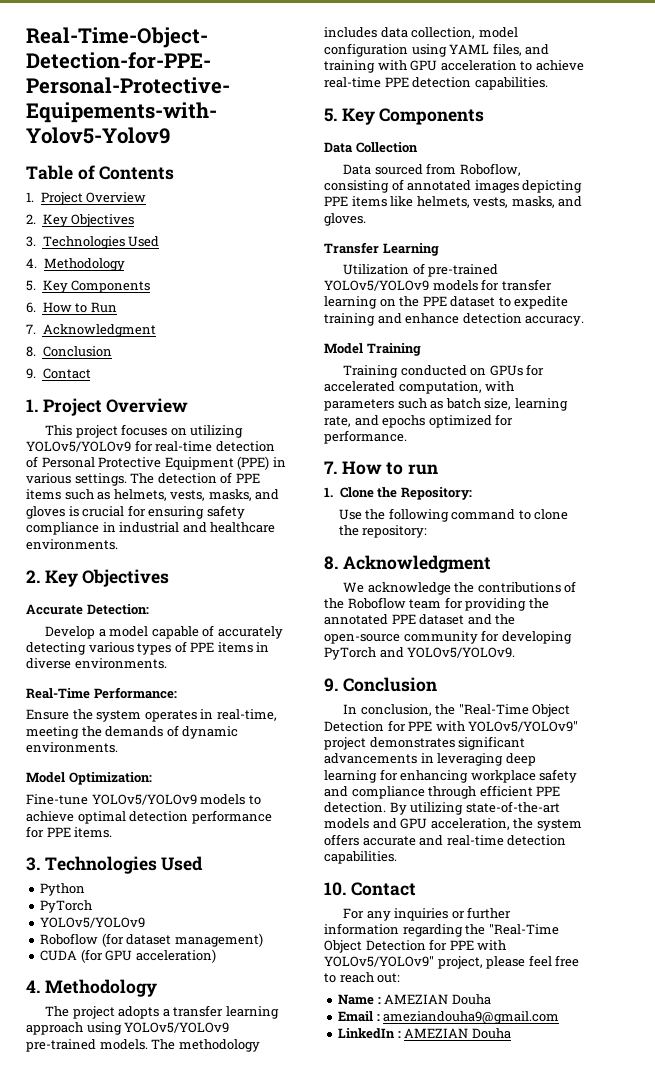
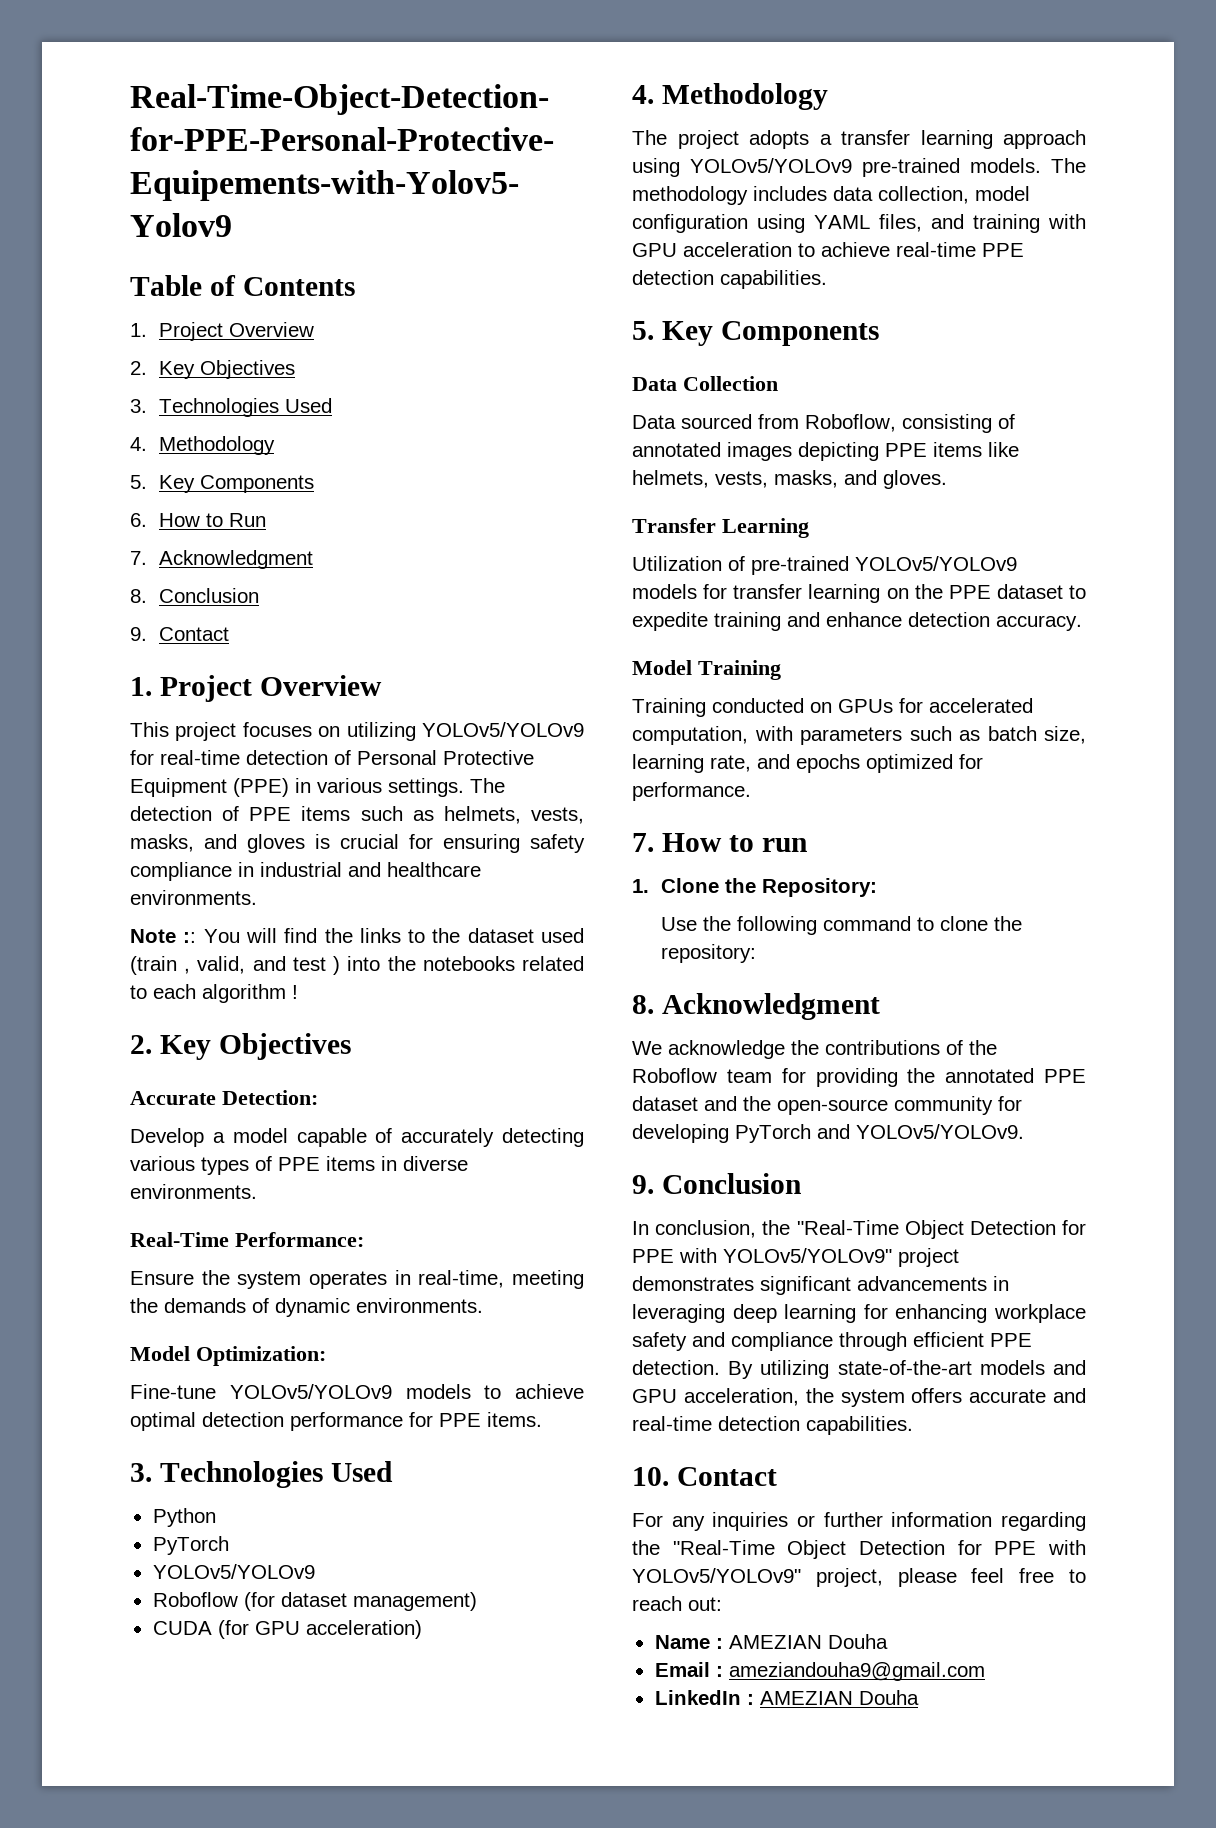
+ Note :: You will find the links to the dataset used (train , valid, and test ) into the notebooks related to each algorithm !

